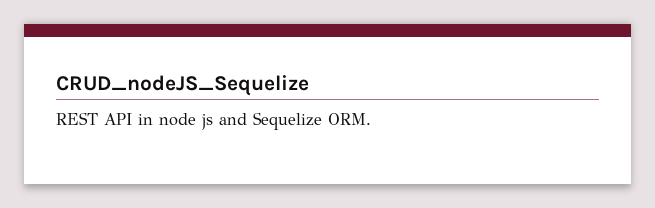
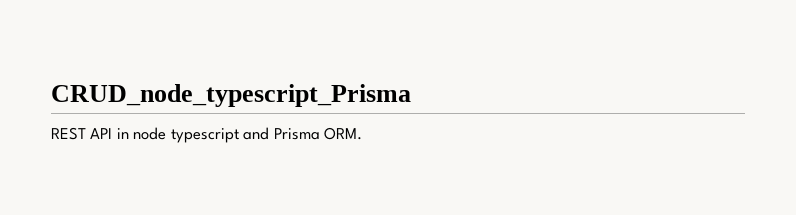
- CRUD_nodeJS_Sequelize
+ CRUD_node_typescript_Prisma
- REST API in node js and Sequelize ORM.
+ REST API in node typescript and Prisma ORM.

